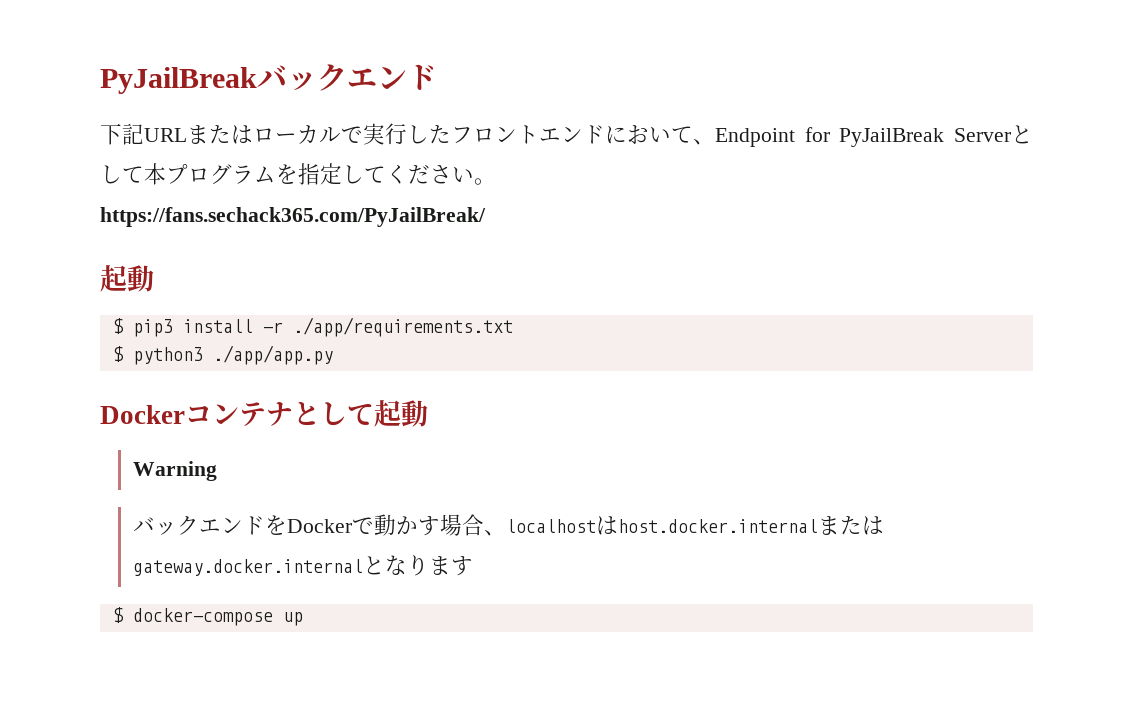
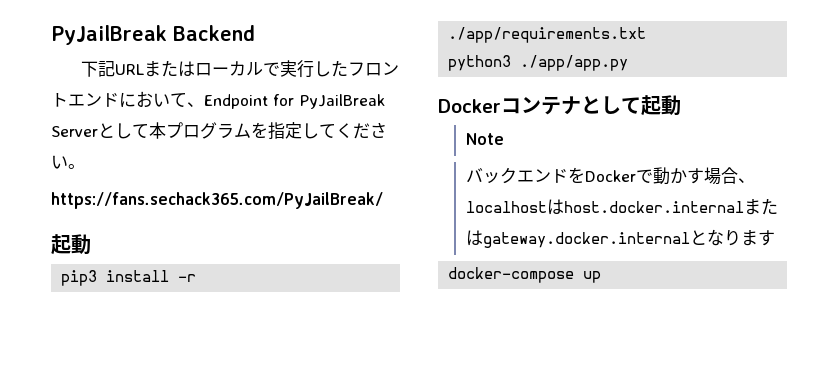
- PyJailBreakバックエンド
+ PyJailBreak Backend
- $ pip3 install -r ./app/requirements.txt
+ pip3 install -r ./app/requirements.txt
- $ python3 ./app/app.py
+ python3 ./app/app.py
- Warning
+ Note
- $ docker-compose up
+ docker-compose up

